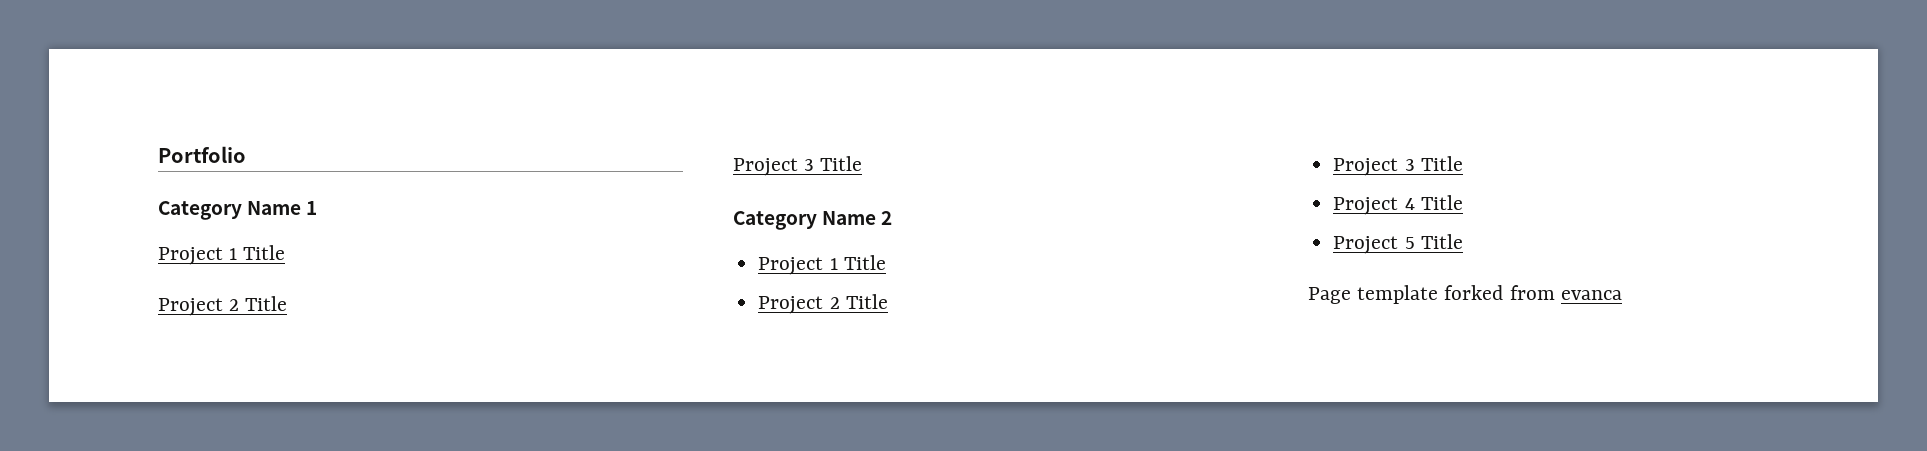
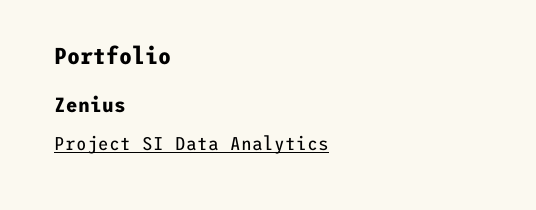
- Category Name 1
- Project 1 Title
- Project 2 Title
- Project 3 Title
- Category Name 2
- Project 1 Title
- Project 2 Title
- Project 3 Title
- Project 4 Title
- Project 5 Title
- Page template forked from evanca
+ Zenius
+ Project SI Data Analytics

